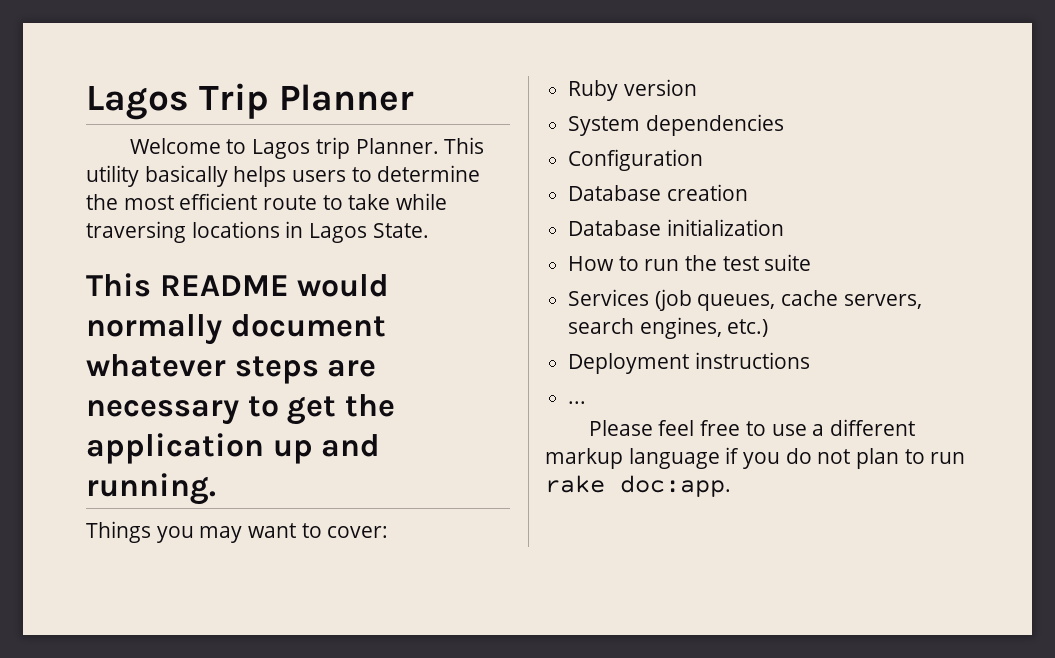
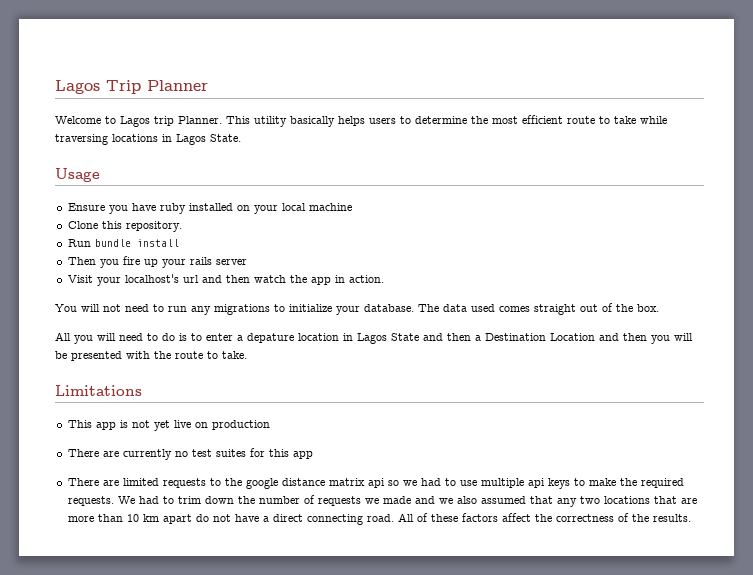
- This README would normally document whatever steps are necessary to get the application up and running.
- Things you may want to cover:
- Ruby version
- System dependencies
- Configuration
- Database creation
- Database initialization
- How to run the test suite
- Services (job queues, cache servers, search engines, etc.)
- Deployment instructions
- ...
- Please feel free to use a different markup language if you do not plan to run rake doc:app.
+ Usage
+ Ensure you have ruby installed on your local machine
+ Clone this repository.
+ Run bundle install
+ Then you fire up your rails server
+ Visit your localhost's url and then watch the app in action.
+ You will not need to run any migrations to initialize your database. The data used comes straight out of the box.
+ All you will need to do is to enter a depature location in Lagos State and then a Destination Location and then you will be presented with the route to take.
+ Limitations
+ This app is not yet live on production
+ There are currently no test suites for this app
+ There are limited requests to the google distance matrix api so we had to use multiple api keys to make the required requests. We had to trim down the number of requests we made and we also assumed that any two locations that are more than 10 km apart do not have a direct connecting road. All of these factors affect the correctness of the results.

